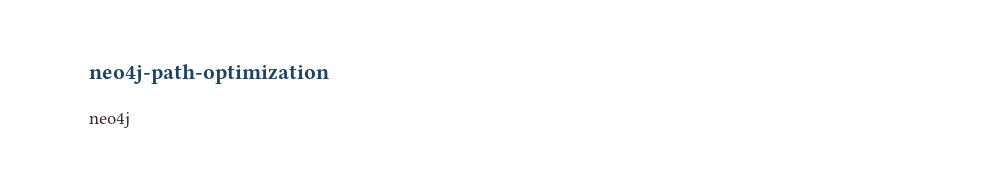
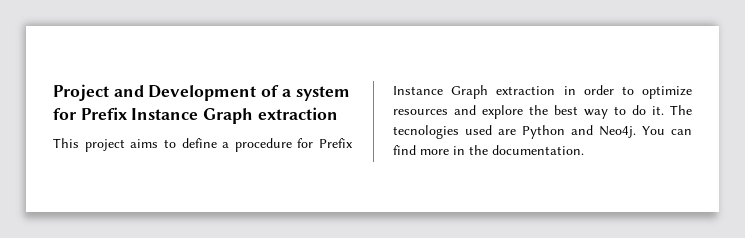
- neo4j-path-optimization
- neo4j
+ Project and Development of a system for Prefix Instance Graph extraction
+ This project aims to define a procedure for Prefix Instance Graph extraction in order to optimize resources and explore the best way to do it. The tecnologies used are Python and Neo4j. You can find more in the documentation.

